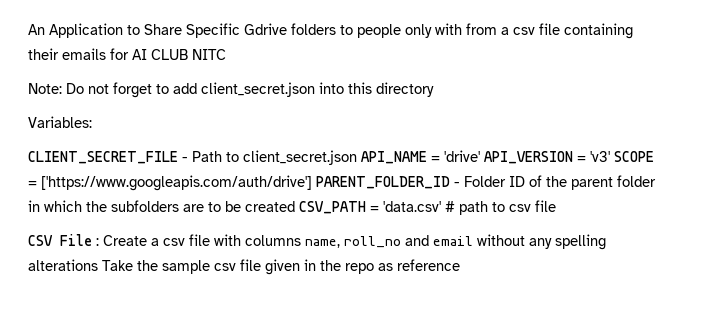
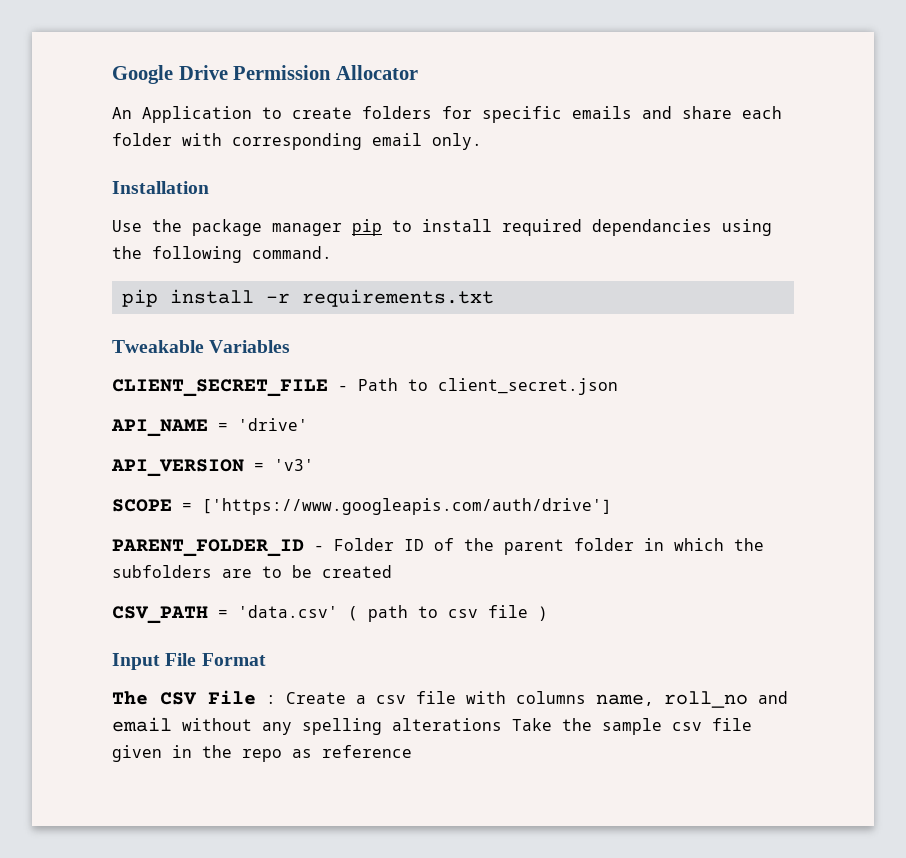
- An Application to Share Specific Gdrive folders to people only with from a csv file containing their emails for AI CLUB NITC
- Note: Do not forget to add client_secret.json into this directory
- Variables:
+ Google Drive Permission Allocator
+ An Application to create folders for specific emails and share each folder with corresponding email only.
+ Installation
+ Use the package manager pip to install required dependancies using the following command.
+ pip install -r requirements.txt
+ Tweakable Variables
- CLIENT_SECRET_FILE - Path to client_secret.json API_NAME = 'drive' API_VERSION = 'v3' SCOPE = ['https://www.googleapis.com/auth/drive'] PARENT_FOLDER_ID - Folder ID of the parent folder in which the subfolders are to be created CSV_PATH = 'data.csv' # path to csv file
- CSV File :
+ CLIENT_SECRET_FILE - Path to client_secret.json
+ API_NAME = 'drive'
+ API_VERSION = 'v3'
+ SCOPE = ['https://www.googleapis.com/auth/drive']
+ PARENT_FOLDER_ID - Folder ID of the parent folder in which the subfolders are to be created
+ CSV_PATH = 'data.csv' ( path to csv file )
+ Input File Format
+ The CSV File :

